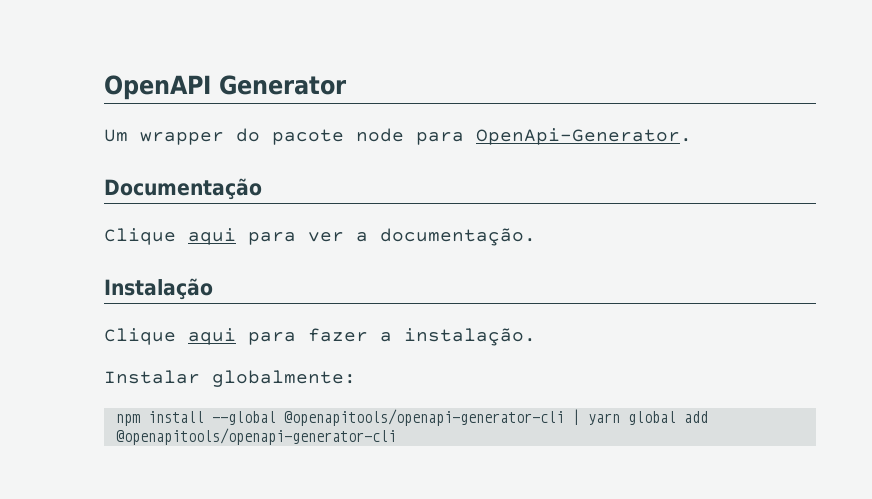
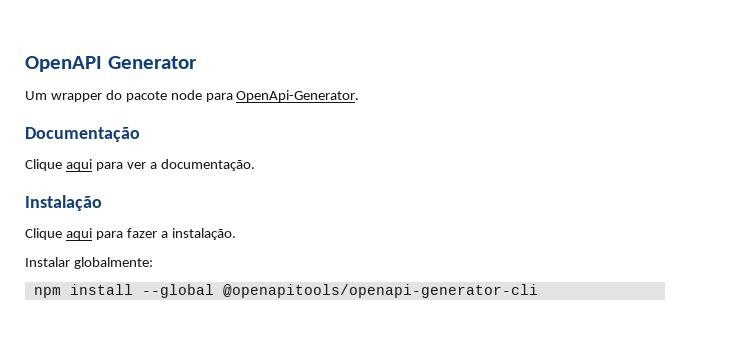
- npm install --global @openapitools/openapi-generator-cli | yarn global add @openapitools/openapi-generator-cli
+ npm install --global @openapitools/openapi-generator-cli

